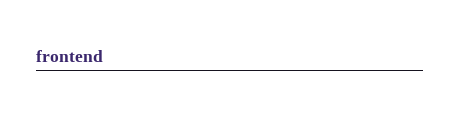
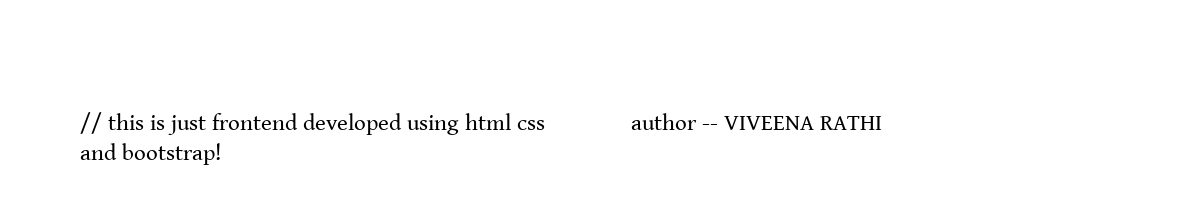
- frontend
+ // this is just frontend developed using html css and bootstrap!
+ author -- VIVEENA RATHI

